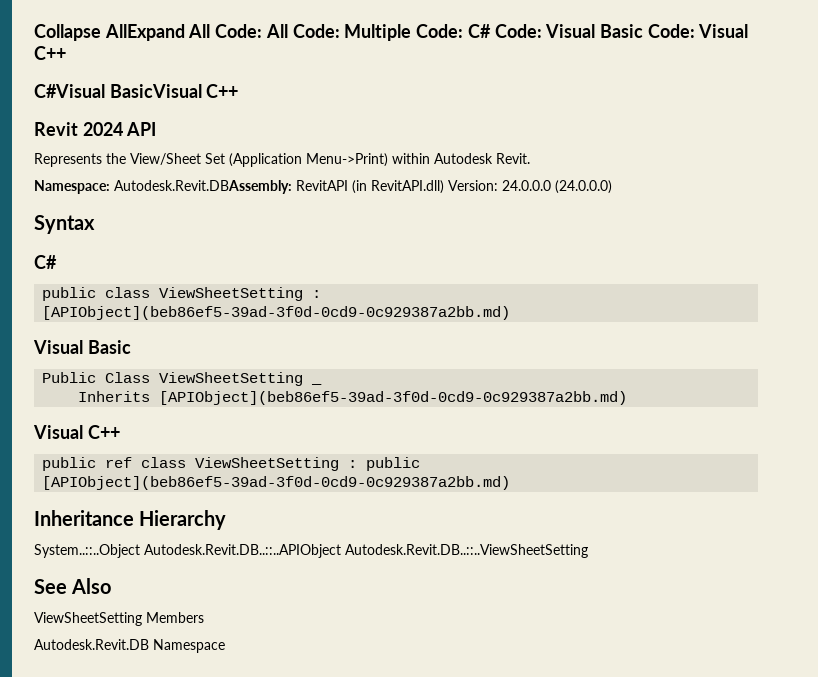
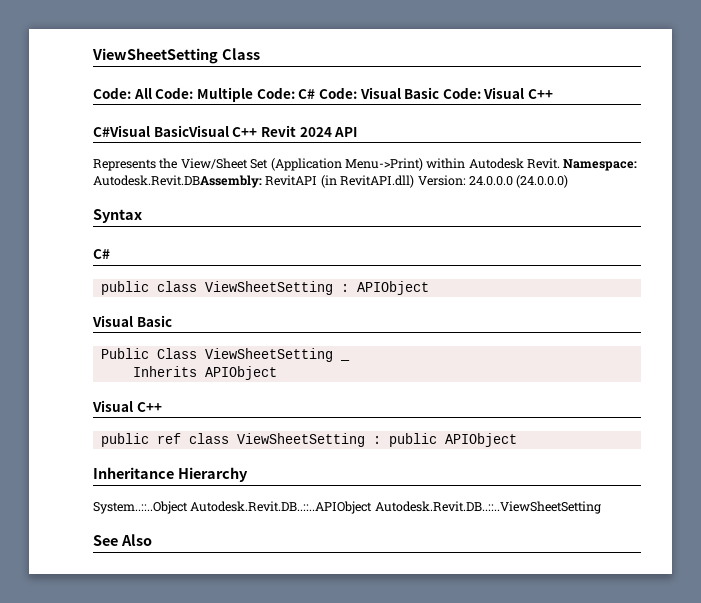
- Collapse AllExpand All Code: All Code: Multiple Code: C# Code: Visual Basic Code: Visual C++
+ ViewSheetSetting Class
+ Code: All Code: Multiple Code: C# Code: Visual Basic Code: Visual C++
- C#Visual BasicVisual C++
- Revit 2024 API
+ C#Visual BasicVisual C++ Revit 2024 API
- Represents the View/Sheet Set (Application Menu->Print) within Autodesk Revit.
- Namespace: Autodesk.Revit.DBAssembly: RevitAPI (in RevitAPI.dll) Version: 24.0.0.0 (24.0.0.0)
+ Represents the View/Sheet Set (Application Menu->Print) within Autodesk Revit. Namespace: Autodesk.Revit.DBAssembly: RevitAPI (in RevitAPI.dll) Version: 24.0.0.0 (24.0.0.0)
- public class ViewSheetSetting : [APIObject](beb86ef5-39ad-3f0d-0cd9-0c929387a2bb.md)
+ public class ViewSheetSetting : APIObject
- Inherits [APIObject](beb86ef5-39ad-3f0d-0cd9-0c929387a2bb.md)
+ Inherits APIObject
- public ref class ViewSheetSetting : public [APIObject](beb86ef5-39ad-3f0d-0cd9-0c929387a2bb.md)
+ public ref class ViewSheetSetting : public APIObject
- ViewSheetSetting Members
- Autodesk.Revit.DB Namespace

